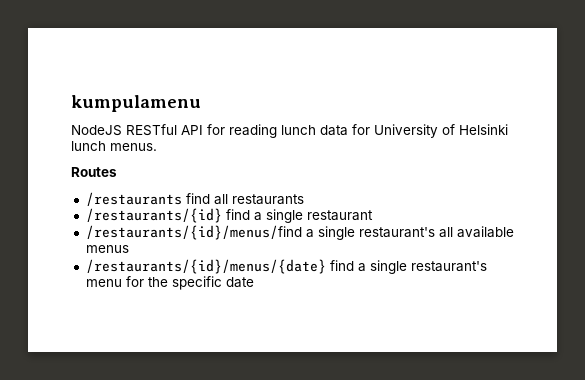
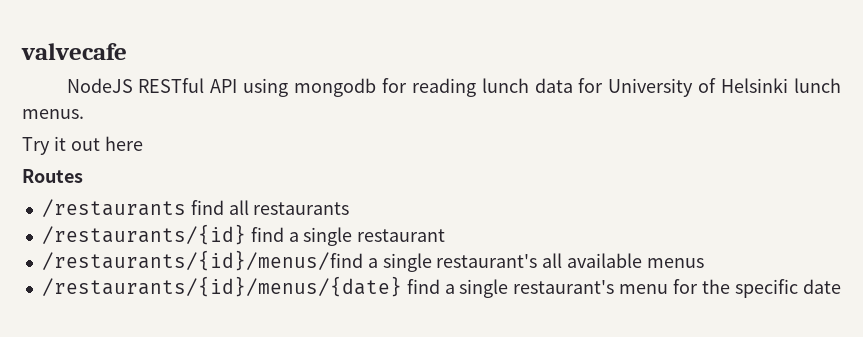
- kumpulamenu
+ valvecafe
- NodeJS RESTful API for reading lunch data for University of Helsinki lunch menus.
+ NodeJS RESTful API using mongodb for reading lunch data for University of Helsinki lunch menus.
+ Try it out here

